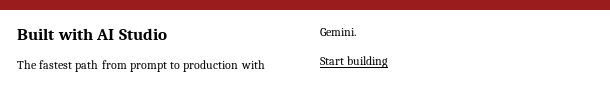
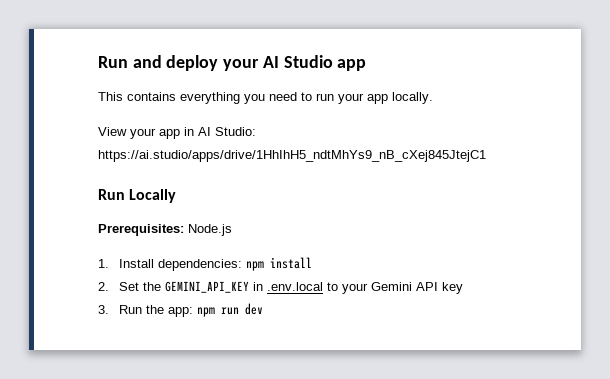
- Built with AI Studio
- The fastest path from prompt to production with Gemini.
- Start building
+ Run and deploy your AI Studio app
+ This contains everything you need to run your app locally.
+ View your app in AI Studio: https://ai.studio/apps/drive/1HhIhH5_ndtMhYs9_nB_cXej845JtejC1
+ Run Locally
+ Prerequisites: Node.js
+ 1. Install dependencies: npm install
+ 2. Set the GEMINI_API_KEY in .env.local to your Gemini API key
+ 3. Run the app: npm run dev

